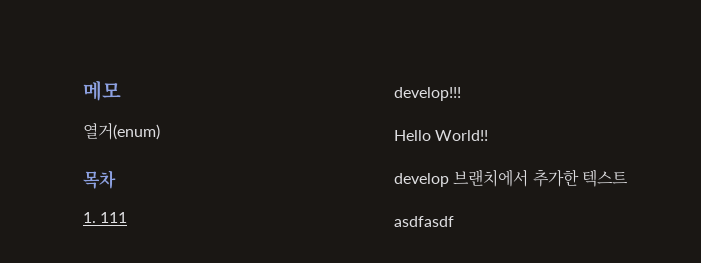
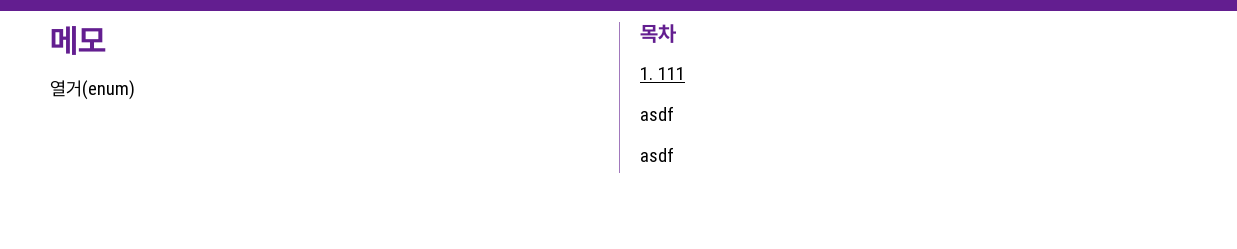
  1. 111
- develop!!!
- Hello World!!
- develop 브랜치에서 추가한 텍스트
- asdfasdf
+ asdf
+ asdf

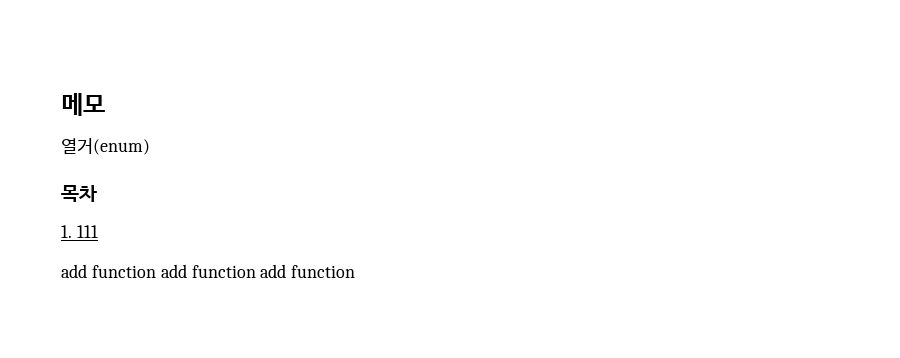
  1. 111
- asdf
- asdf
+ add function add function add function

